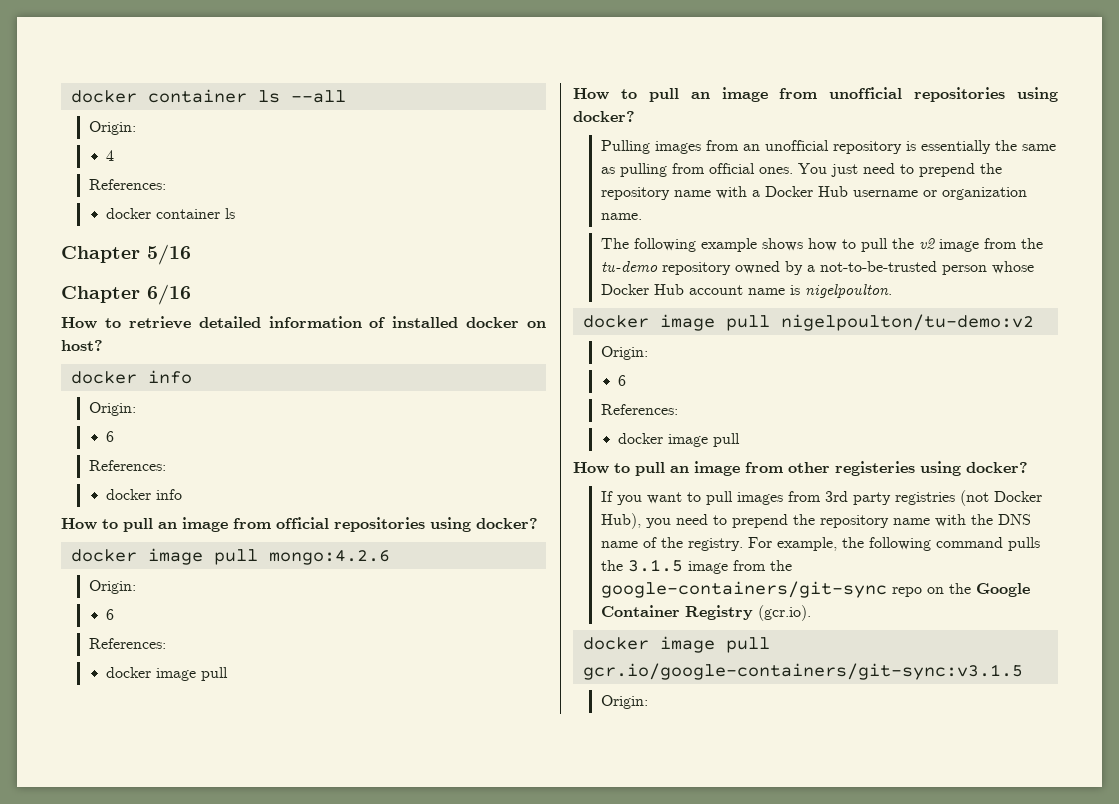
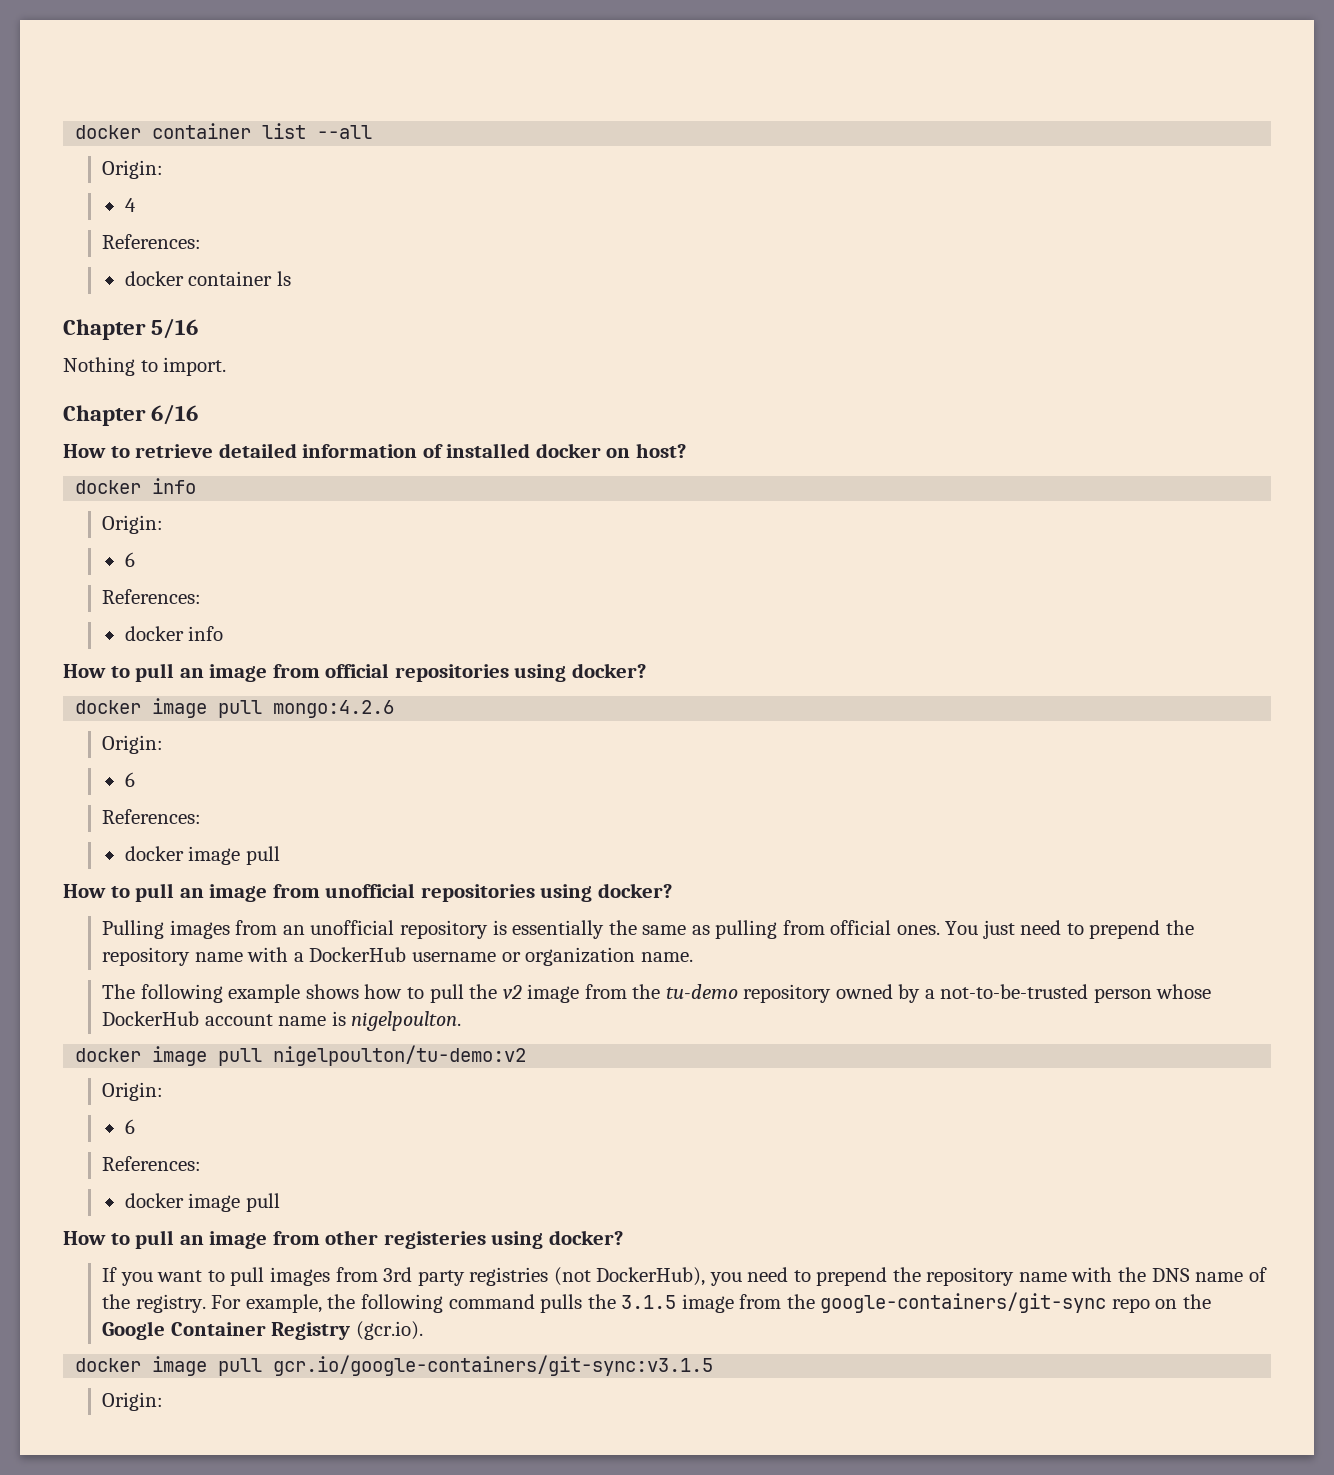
- docker container ls --all
+ docker container list --all
+ Nothing to import.
- You just need to prepend the repository name with a Docker Hub username or organization name.
+ You just need to prepend the repository name with a DockerHub username or organization name.
- The following example shows how to pull the v2 image from the tu-demo repository owned by a not-to-be-trusted person whose Docker Hub account name is nigelpoulton.
+ The following example shows how to pull the v2 image from the tu-demo repository owned by a not-to-be-trusted person whose DockerHub account name is nigelpoulton.
- If you want to pull images from 3rd party registries (not Docker Hub), you need to prepend the repository name with the DNS name of the registry.
+ If you want to pull images from 3rd party registries (not DockerHub), you need to prepend the repository name with the DNS name of the registry.

